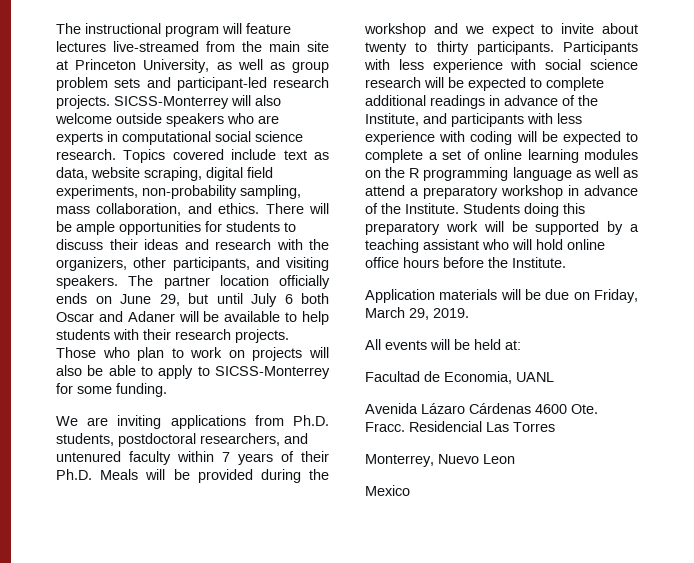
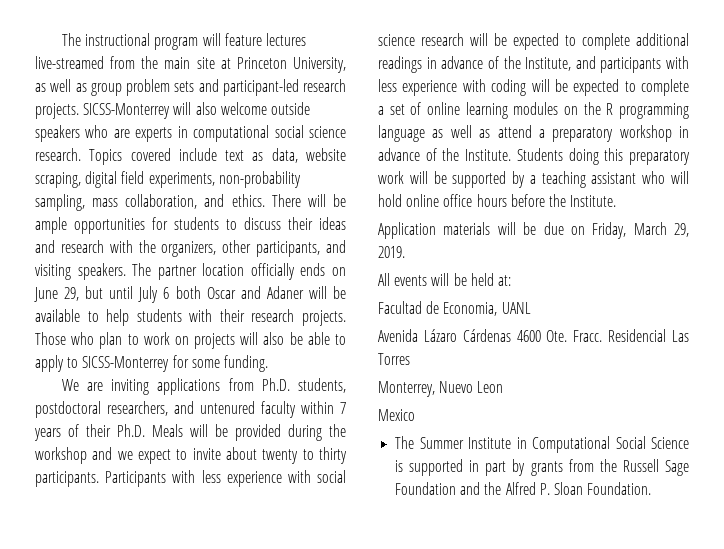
+ The Summer Institute in Computational Social Science is supported in part by grants from the Russell Sage Foundation and the Alfred P. Sloan Foundation.

